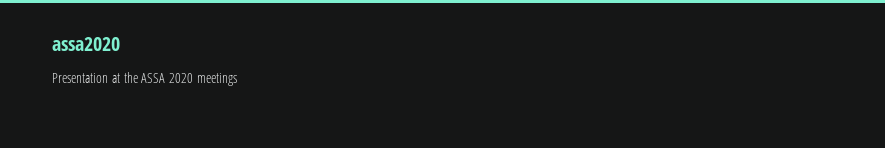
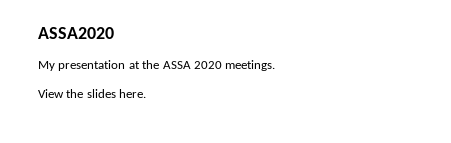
- assa2020
- Presentation at the ASSA 2020 meetings
+ ASSA2020
+ My presentation at the ASSA 2020 meetings.
+ View the slides here.

